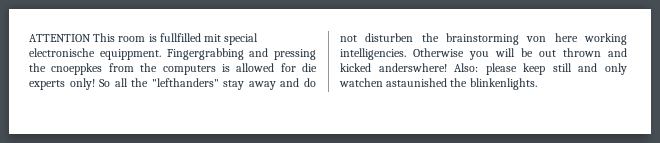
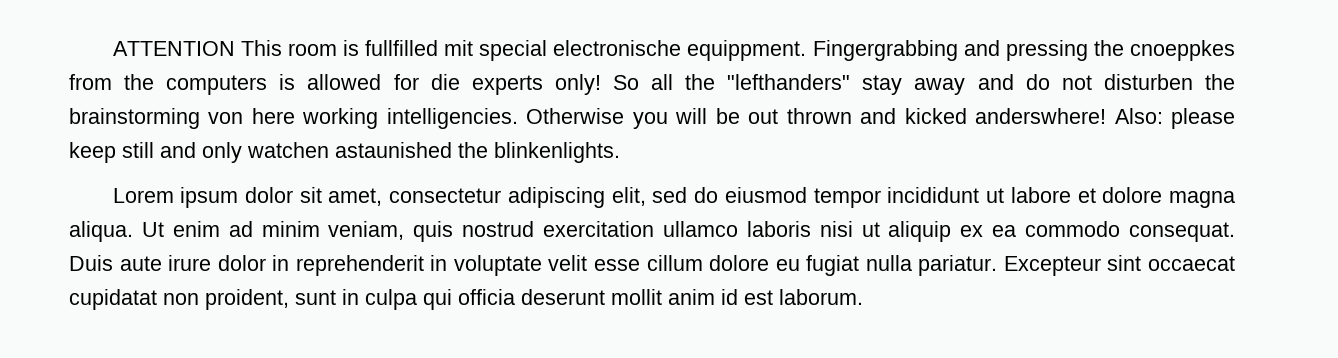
+ Lorem ipsum dolor sit amet, consectetur adipiscing elit, sed do eiusmod tempor incididunt ut labore et dolore magna aliqua. Ut enim ad minim veniam, quis nostrud exercitation ullamco laboris nisi ut aliquip ex ea commodo consequat. Duis aute irure dolor in reprehenderit in voluptate velit esse cillum dolore eu fugiat nulla pariatur. Excepteur sint occaecat cupidatat non proident, sunt in culpa qui officia deserunt mollit anim id est laborum.

